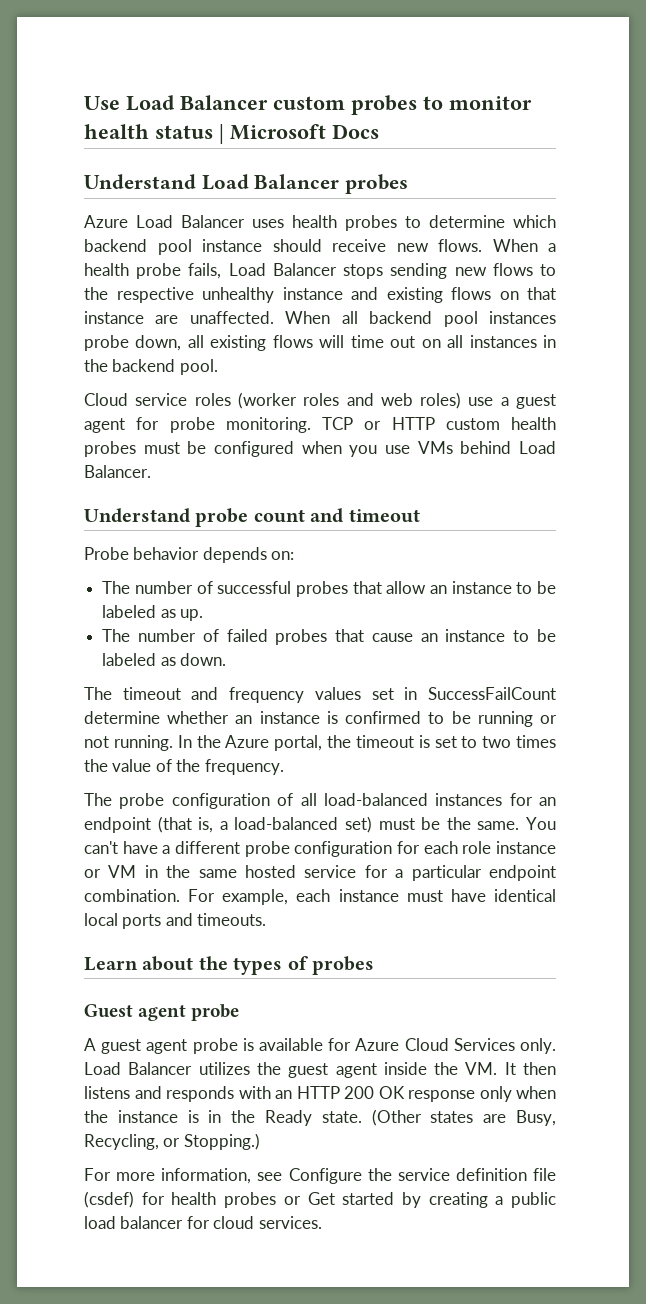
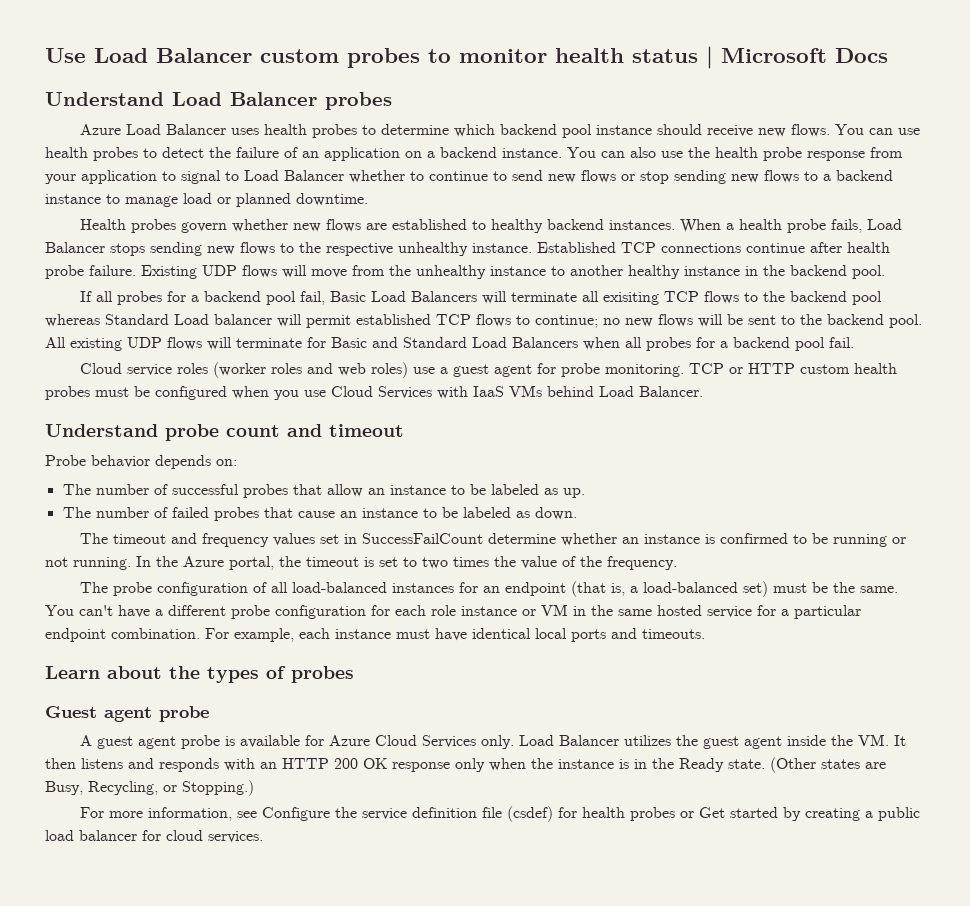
+ You can use health probes to detect the failure of an application on a backend instance. You can also use the health probe response from your application to signal to Load Balancer whether to continue to send new flows or stop sending new flows to a backend instance to manage load or planned downtime.
+ Health probes govern whether new flows are established to healthy backend instances.
- When a health probe fails, Load Balancer stops sending new flows to the respective unhealthy instance and existing flows on that instance are unaffected. When all backend pool instances probe down, all existing flows will time out on all instances in the backend pool.
+ When a health probe fails, Load Balancer stops sending new flows to the respective unhealthy instance. Established TCP connections continue after health probe failure. Existing UDP flows will move from the unhealthy instance to another healthy instance in the backend pool.
+ If all probes for a backend pool fail, Basic Load Balancers will terminate all exisiting TCP flows to the backend pool whereas Standard Load balancer will permit established TCP flows to continue; no new flows will be sent to the backend pool. All existing UDP flows will terminate for Basic and Standard Load Balancers when all probes for a backend pool fail.
- TCP or HTTP custom health probes must be configured when you use VMs behind Load Balancer.
+ TCP or HTTP custom health probes must be configured when you use Cloud Services with IaaS VMs behind Load Balancer.

